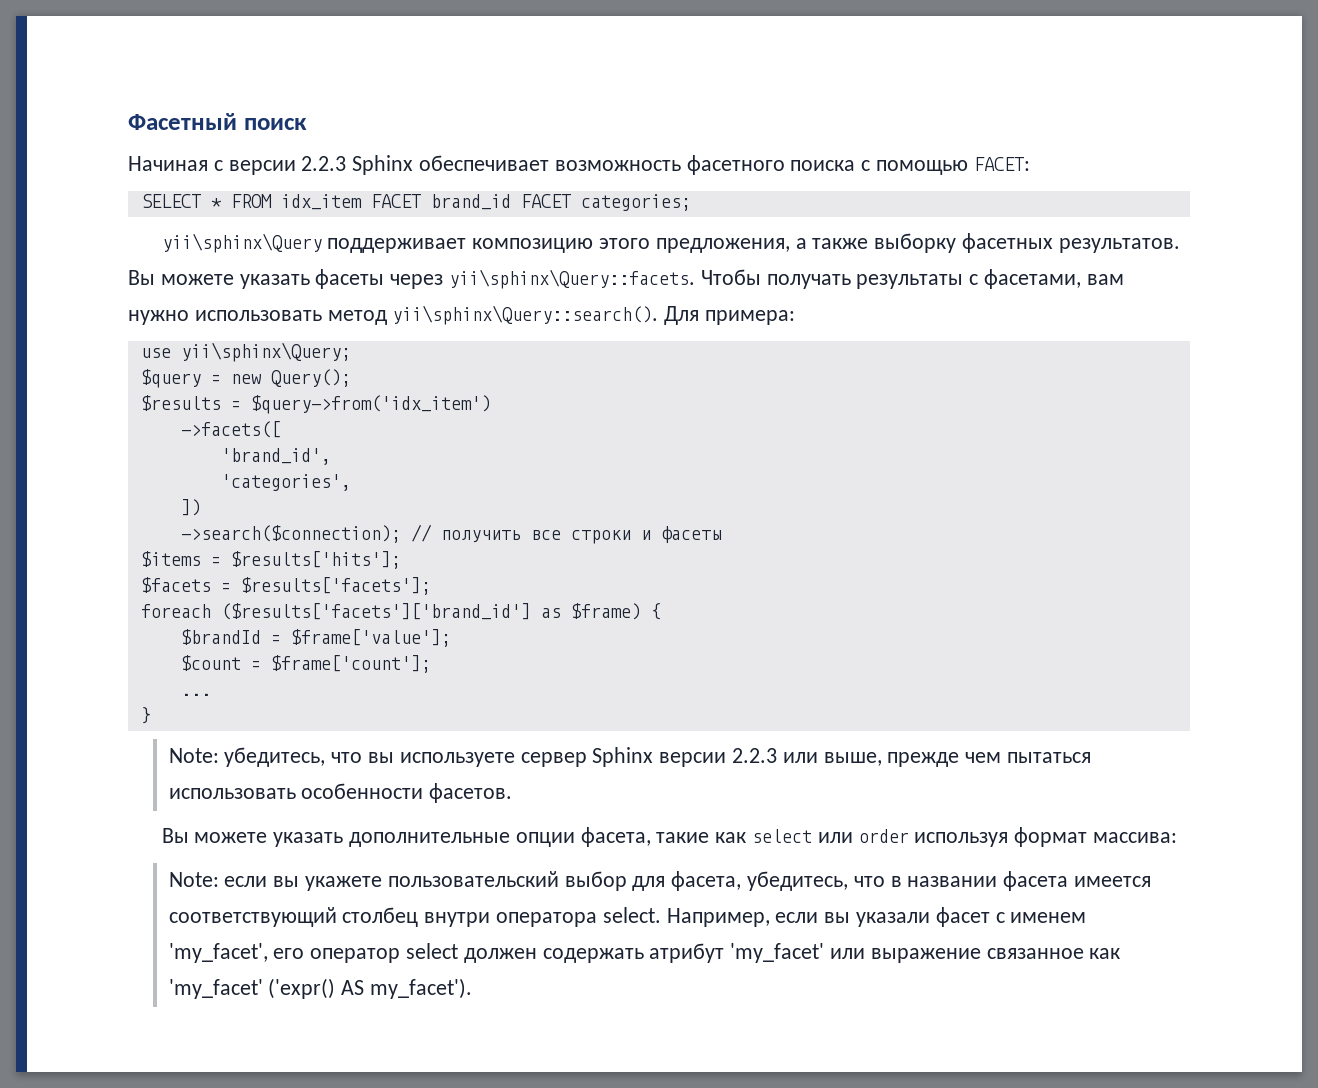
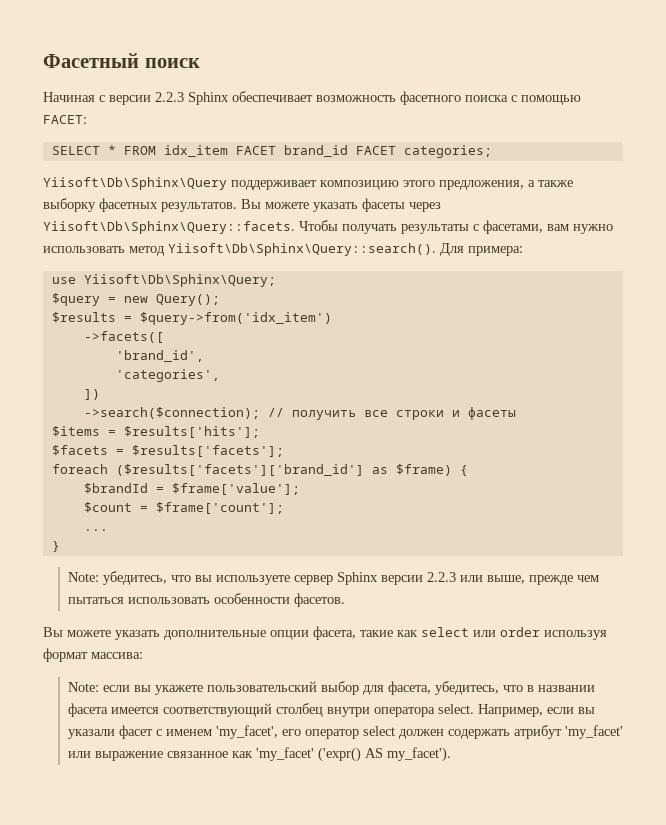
- yii\sphinx\Query поддерживает композицию этого предложения, а также выборку фасетных результатов.
+ Yiisoft\Db\Sphinx\Query поддерживает композицию этого предложения, а также выборку фасетных результатов.
- Вы можете указать фасеты через yii\sphinx\Query::facets.
+ Вы можете указать фасеты через Yiisoft\Db\Sphinx\Query::facets.
- Чтобы получать результаты с фасетами, вам нужно использовать метод yii\sphinx\Query::search().
+ Чтобы получать результаты с фасетами, вам нужно использовать метод Yiisoft\Db\Sphinx\Query::search().
- use yii\sphinx\Query;
+ use Yiisoft\Db\Sphinx\Query;

